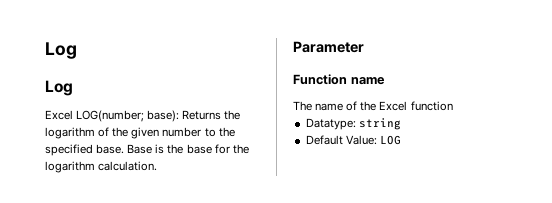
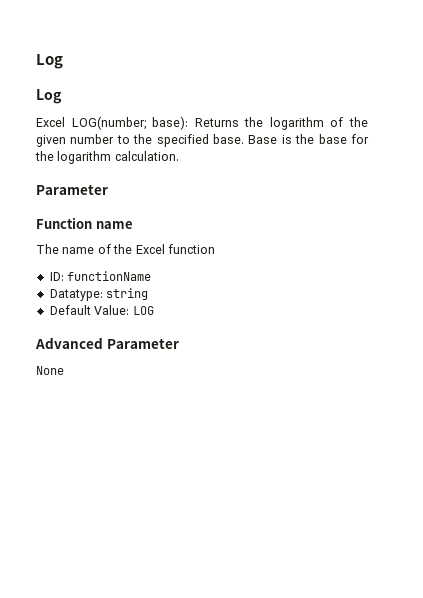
+ ID: functionName
+ Advanced Parameter
+ None

